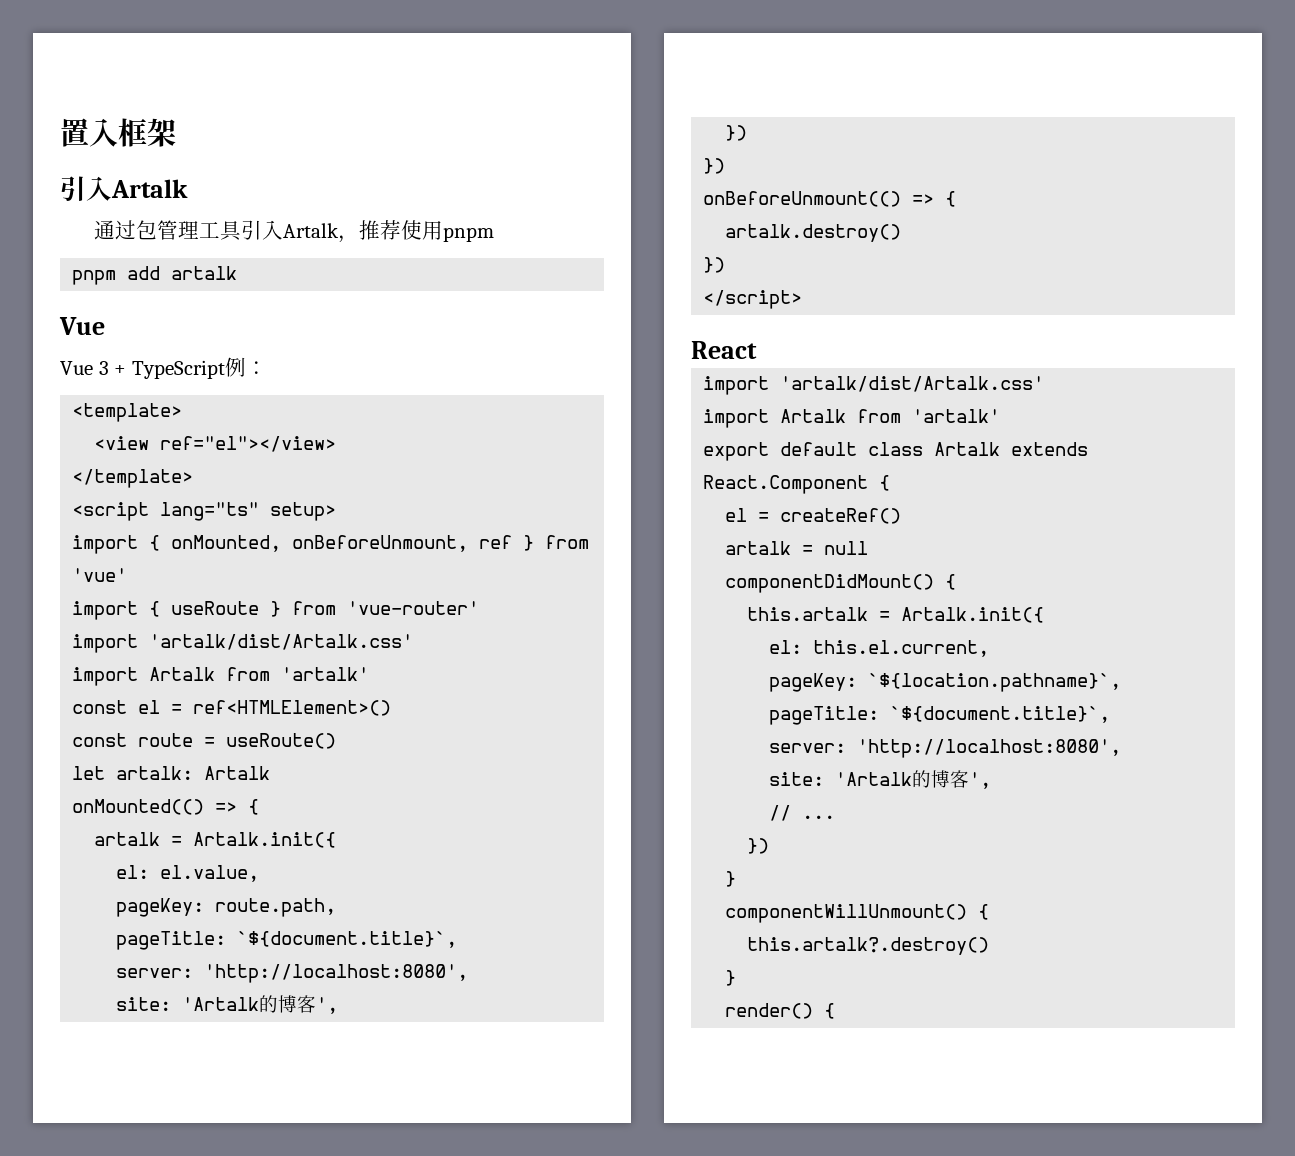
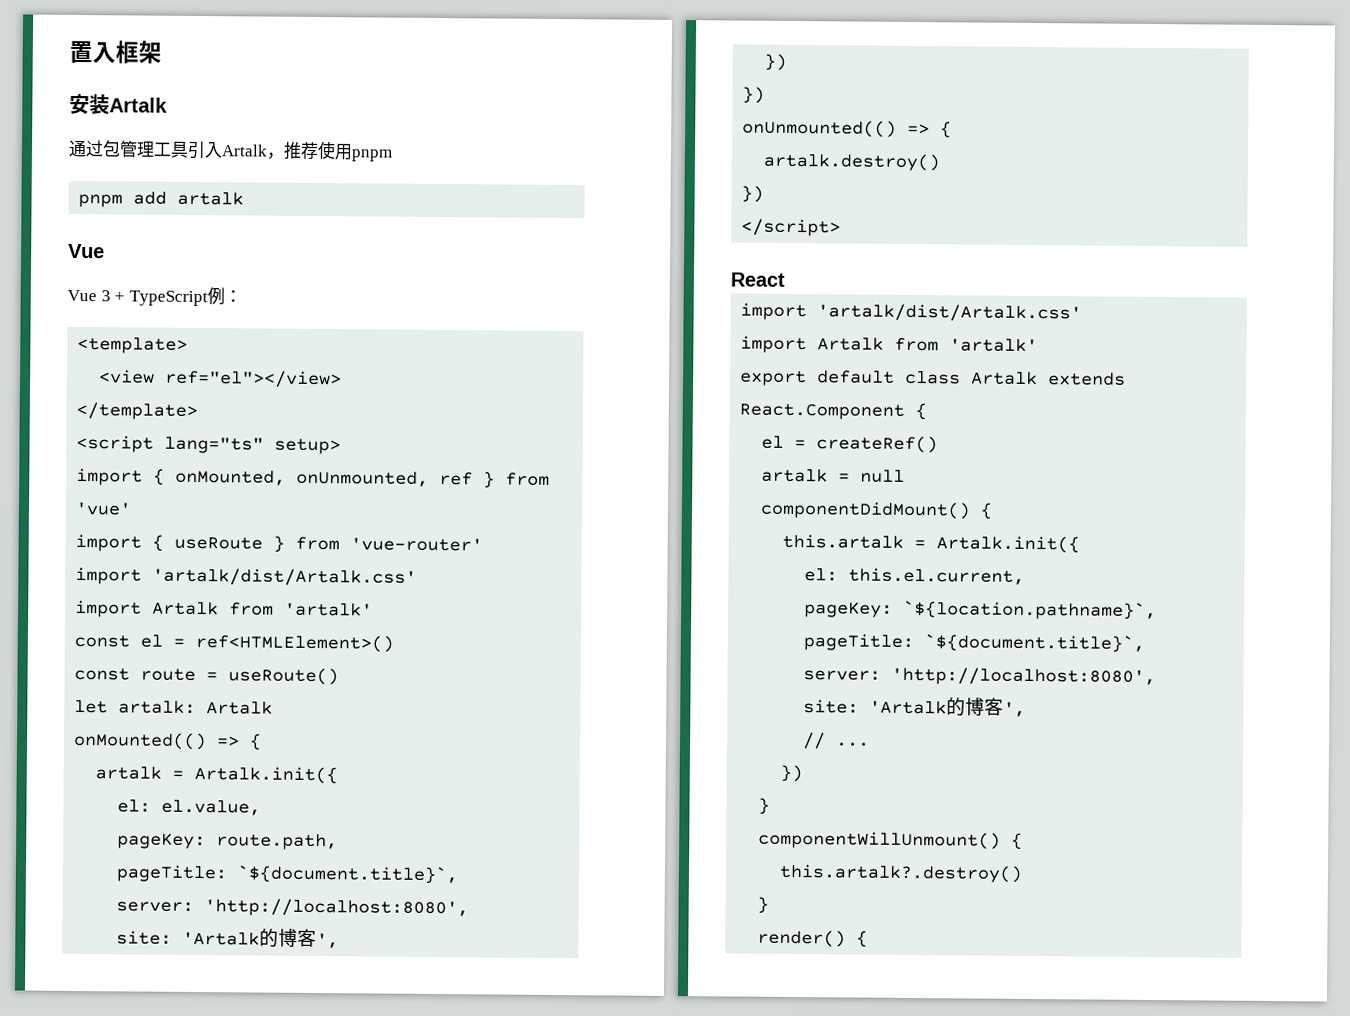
  置入框架
- 引入Artalk
+ 安装Artalk
- import { onMounted, onBeforeUnmount, ref } from 'vue'
+ import { onMounted, onUnmounted, ref } from 'vue'
- onBeforeUnmount(() => {
+ onUnmounted(() => {

